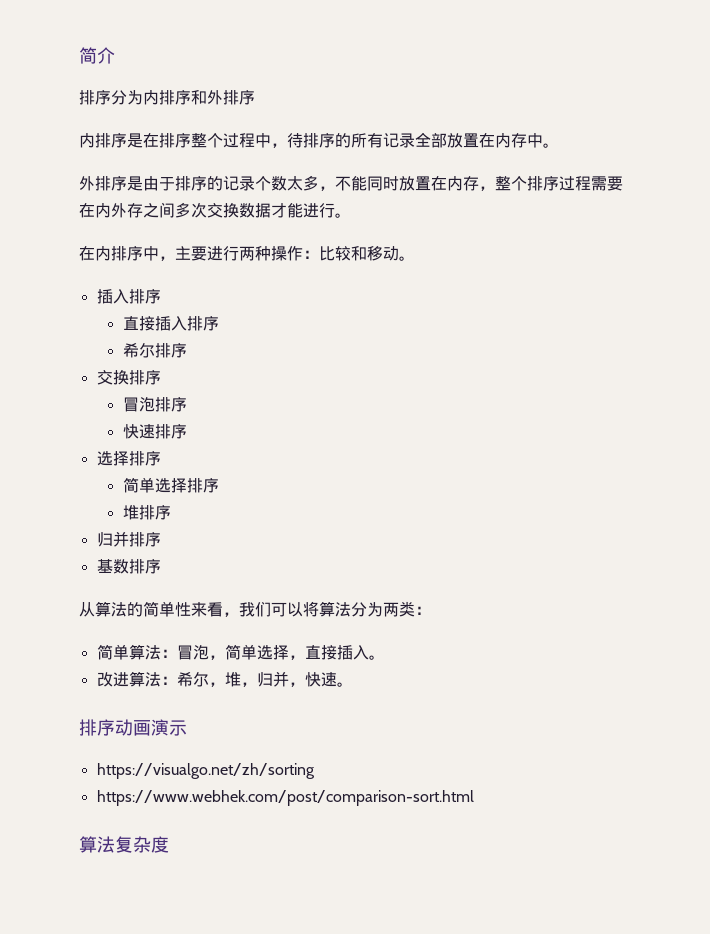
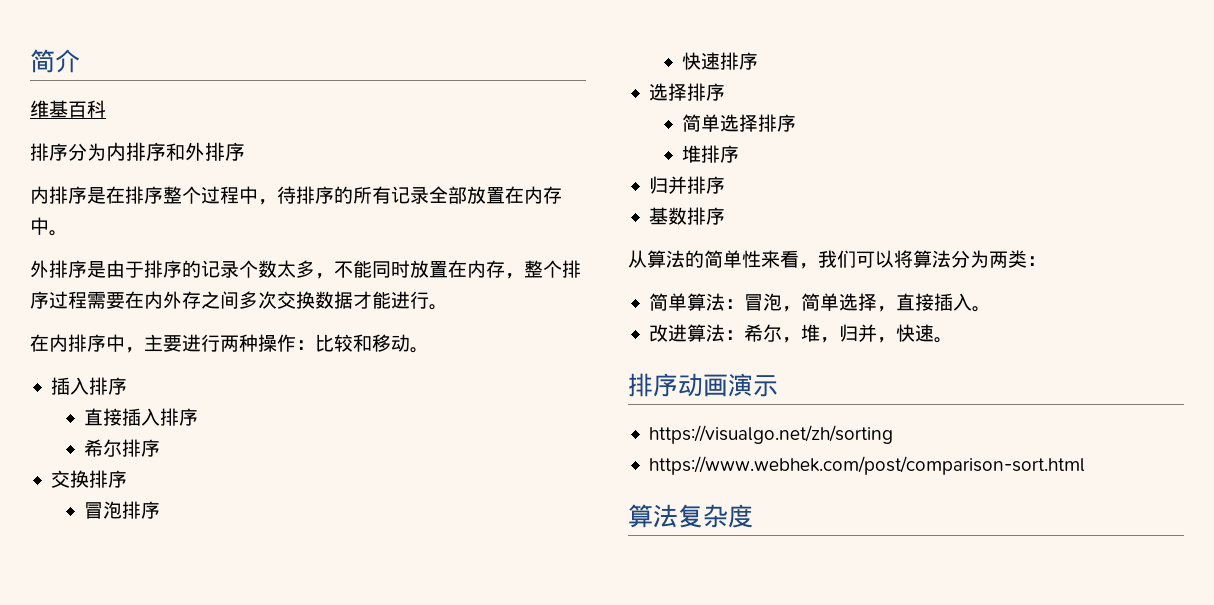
+ 维基百科

